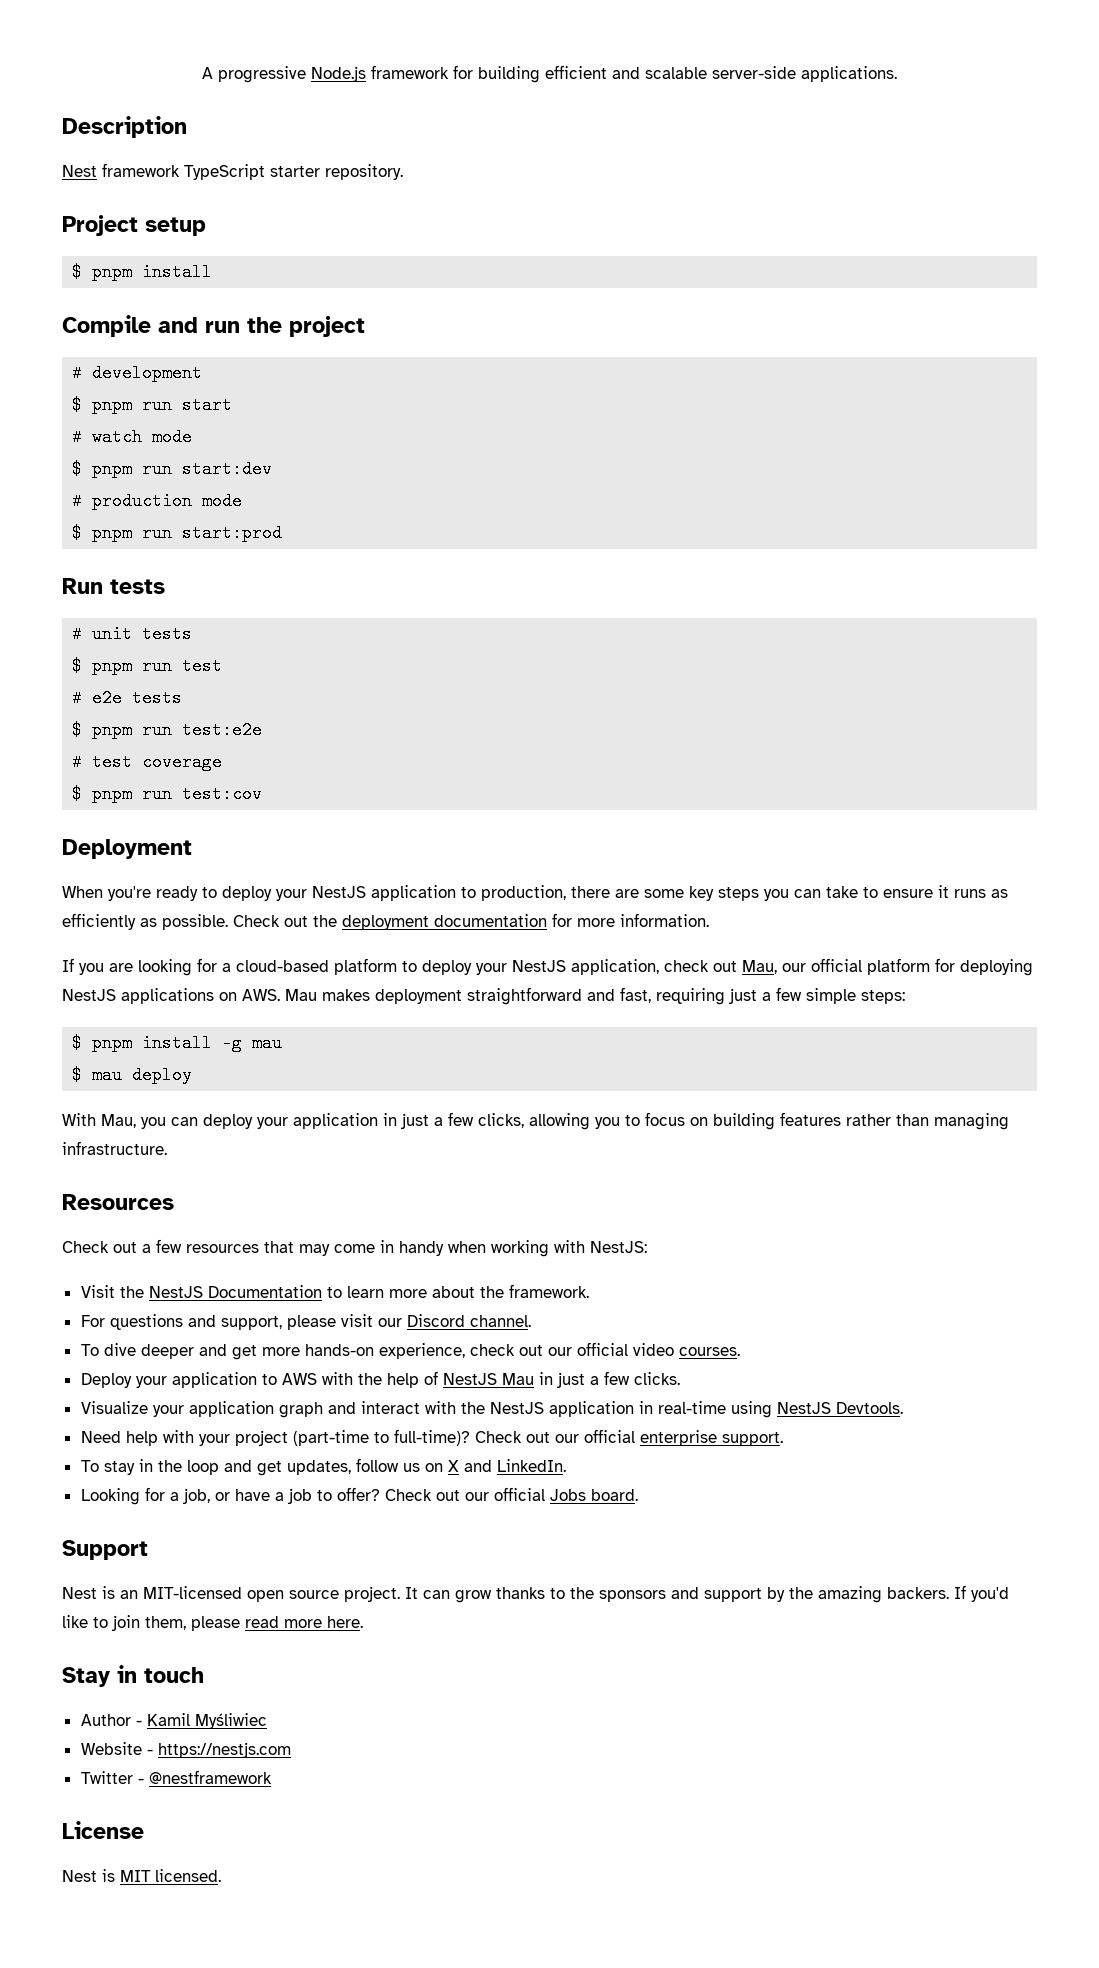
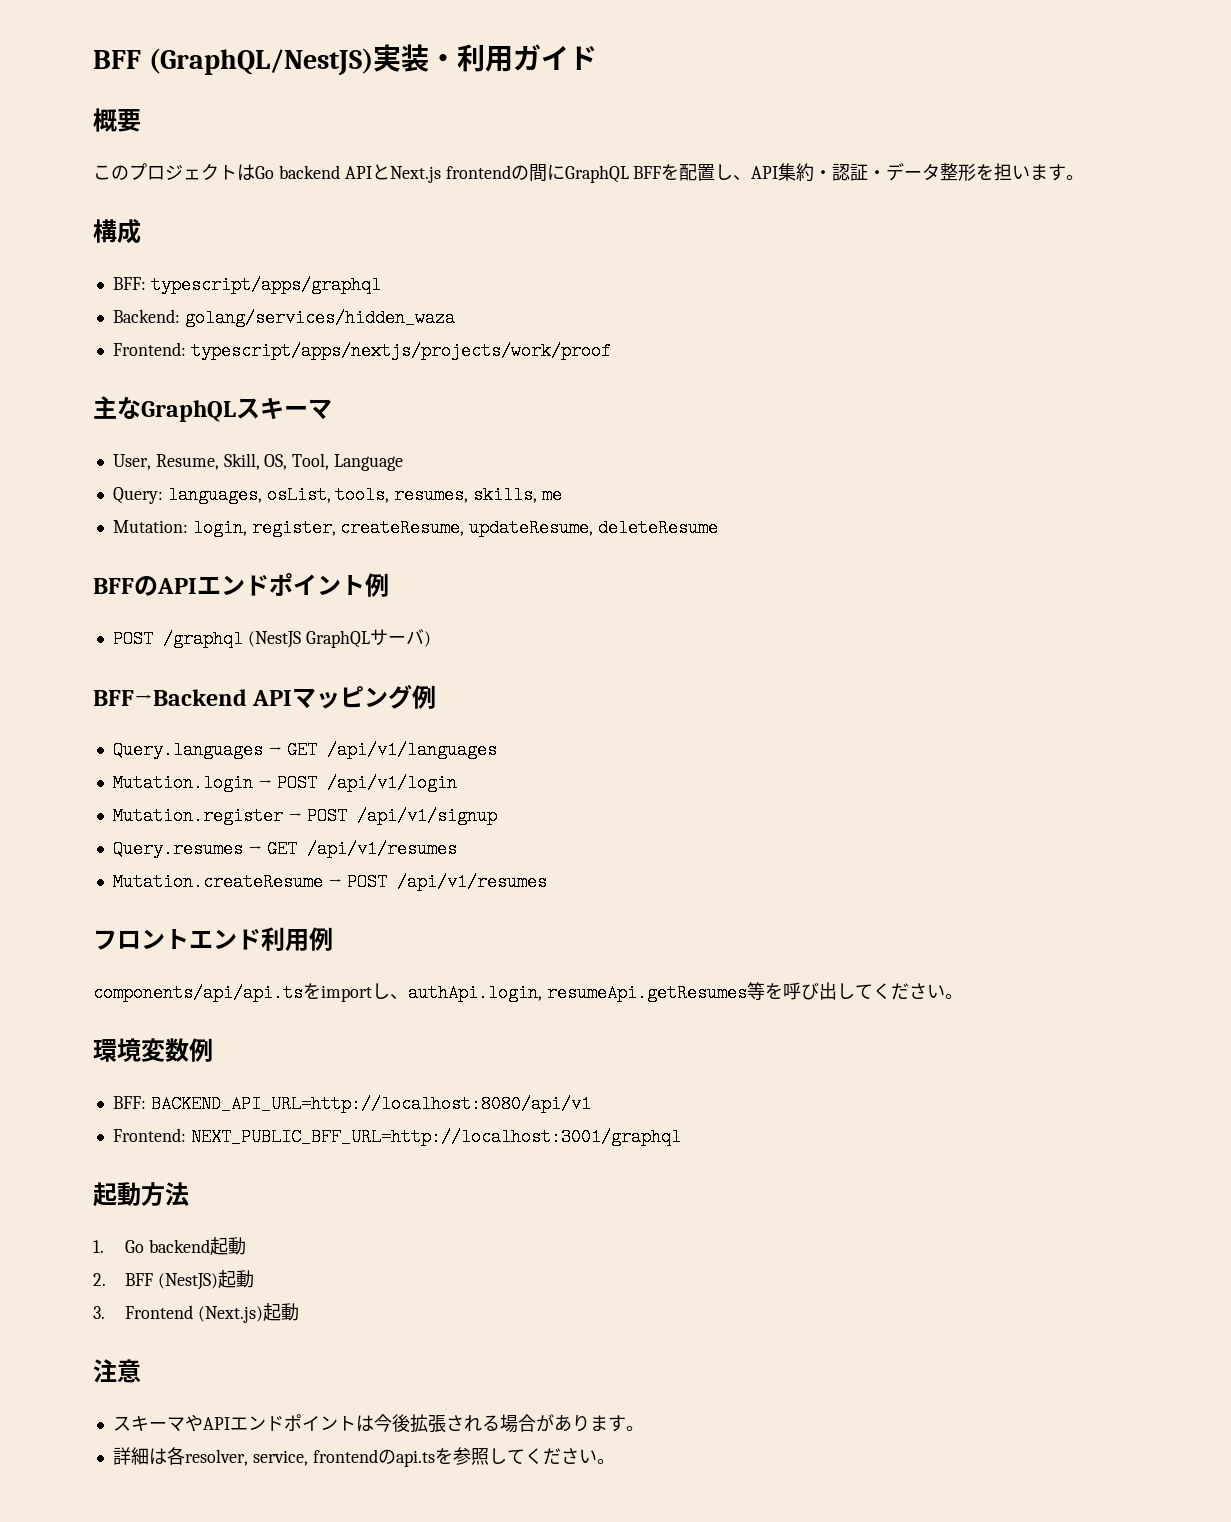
- A progressive Node.js framework for building efficient and scalable server-side applications.
- Description
- Nest framework TypeScript starter repository.
- Project setup
- $ pnpm install
- Compile and run the project
- # development
- $ pnpm run start
- # watch mode
- $ pnpm run start:dev
- # production mode
- $ pnpm run start:prod
- Run tests
- # unit tests
- $ pnpm run test
- # e2e tests
- $ pnpm run test:e2e
- # test coverage
- $ pnpm run test:cov
- Deployment
- When you're ready to deploy your NestJS application to production, there are some key steps you can take to ensure it runs as efficiently as possible. Check out the deployment documentation for more information.
- If you are looking for a cloud-based platform to deploy your NestJS application, check out Mau, our official platform for deploying NestJS applications on AWS. Mau makes deployment straightforward and fast, requiring just a few simple steps:
- $ pnpm install -g mau
- $ mau deploy
- With Mau, you can deploy your application in just a few clicks, allowing you to focus on building features rather than managing infrastructure.
- Resources
- Check out a few resources that may come in handy when working with NestJS:
- Visit the NestJS Documentation to learn more about the framework.
- For questions and support, please visit our Discord channel.
- To dive deeper and get more hands-on experience, check out our official video courses.
- Deploy your application to AWS with the help of NestJS Mau in just a few clicks.
- Visualize your application graph and interact with the NestJS application in real-time using NestJS Devtools.
- Need help with your project (part-time to full-time)? Check out our official enterprise support.
- To stay in the loop and get updates, follow us on X and LinkedIn.
- Looking for a job, or have a job to offer? Check out our official Jobs board.
- Support
- Nest is an MIT-licensed open source project. It can grow thanks to the sponsors and support by the amazing backers. If you'd like to join them, please read more here.
- Stay in touch
- Author - Kamil Myśliwiec
- Website - https://nestjs.com
- Twitter - @nestframework
- License
- Nest is MIT licensed.
+ BFF (GraphQL/NestJS)実装・利用ガイド
+ 概要
+ このプロジェクトはGo backend APIとNext.js frontendの間にGraphQL BFFを配置し、API集約・認証・データ整形を担います。
+ 構成
+ BFF: typescript/apps/graphql
+ Backend: golang/services/hidden_waza
+ Frontend: typescript/apps/nextjs/projects/work/proof
+ 主なGraphQLスキーマ
+ User, Resume, Skill, OS, Tool, Language
+ Query: languages, osList, tools, resumes, skills, me
+ Mutation: login, register, createResume, updateResume, deleteResume
+ BFFのAPIエンドポイント例
+ POST /graphql (NestJS GraphQLサーバ)
+ BFF→Backend APIマッピング例
+ Query.languages → GET /api/v1/languages
+ Mutation.login → POST /api/v1/login
+ Mutation.register → POST /api/v1/signup
+ Query.resumes → GET /api/v1/resumes
+ Mutation.createResume → POST /api/v1/resumes
+ フロントエンド利用例
+ components/api/api.tsをimportし、authApi.login, resumeApi.getResumes等を呼び出してください。
+ 環境変数例
+ BFF: BACKEND_API_URL=http://localhost:8080/api/v1
+ Frontend: NEXT_PUBLIC_BFF_URL=http://localhost:3001/graphql
+ 起動方法
+ 1. Go backend起動
+ 2. BFF (NestJS)起動
+ 3. Frontend (Next.js)起動
+ 注意
+ スキーマやAPIエンドポイントは今後拡張される場合があります。
+ 詳細は各resolver, service, frontendのapi.tsを参照してください。

